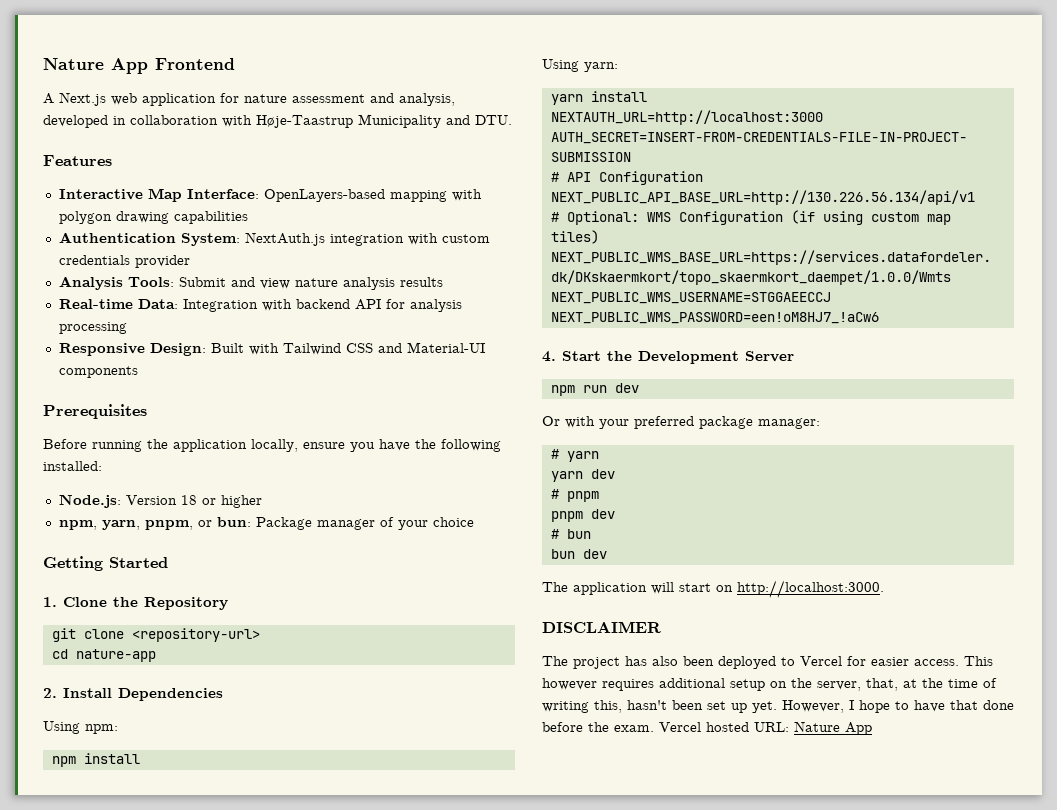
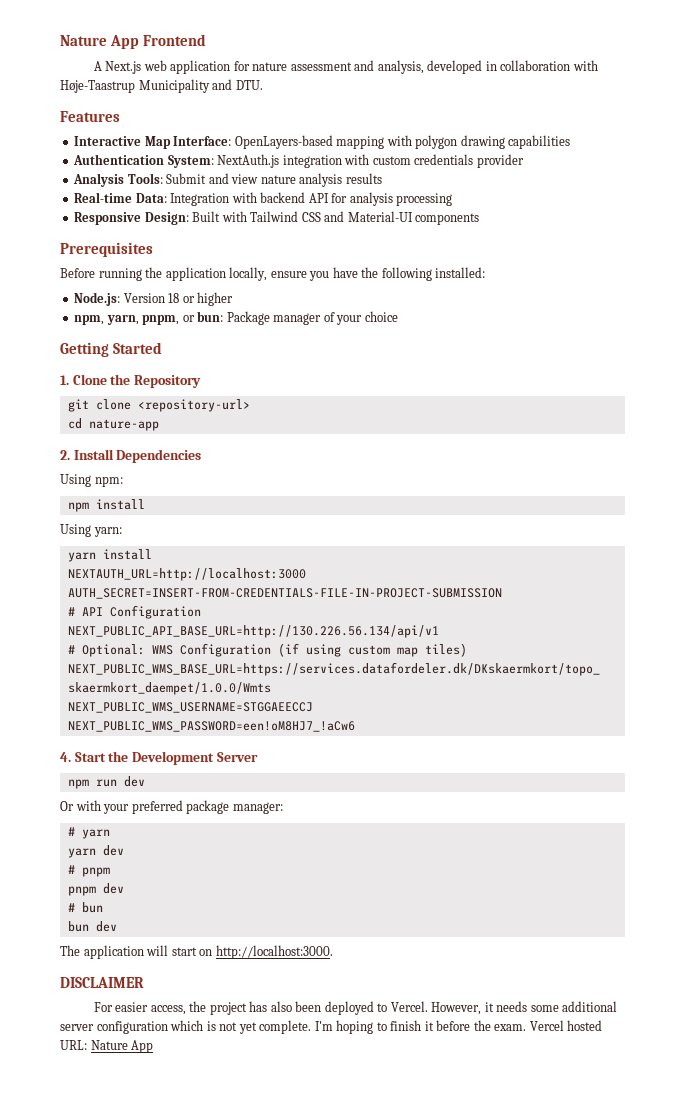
- The project has also been deployed to Vercel for easier access. This however requires additional setup on the server, that, at the time of writing this, hasn't been set up yet. However, I hope to have that done before the exam.
+ For easier access, the project has also been deployed to Vercel. However, it needs some additional server configuration which is not yet complete. I'm hoping to finish it before the exam.

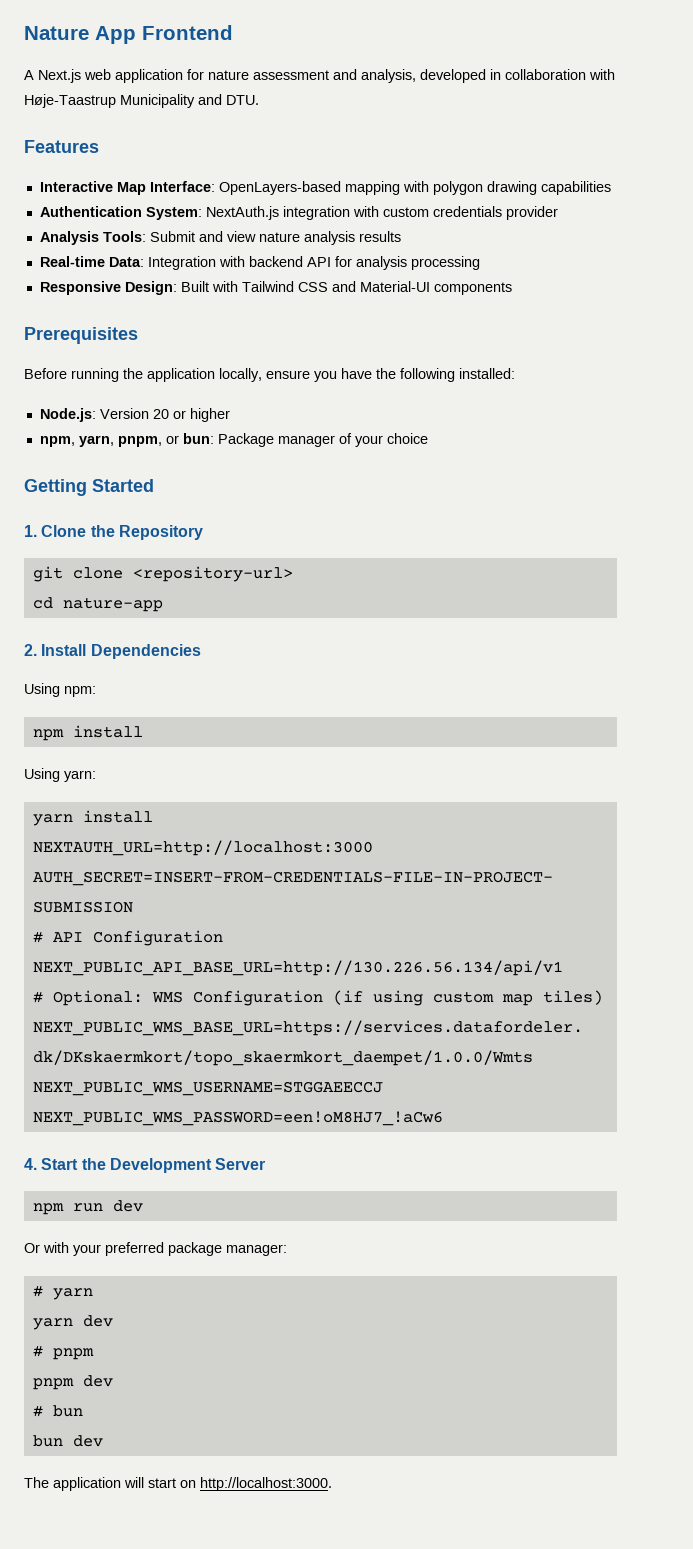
- Node.js: Version 18 or higher
+ Node.js: Version 20 or higher
- DISCLAIMER
- For easier access, the project has also been deployed to Vercel. However, it needs some additional server configuration which is not yet complete. I'm hoping to finish it before the exam. Vercel hosted URL: Nature App

